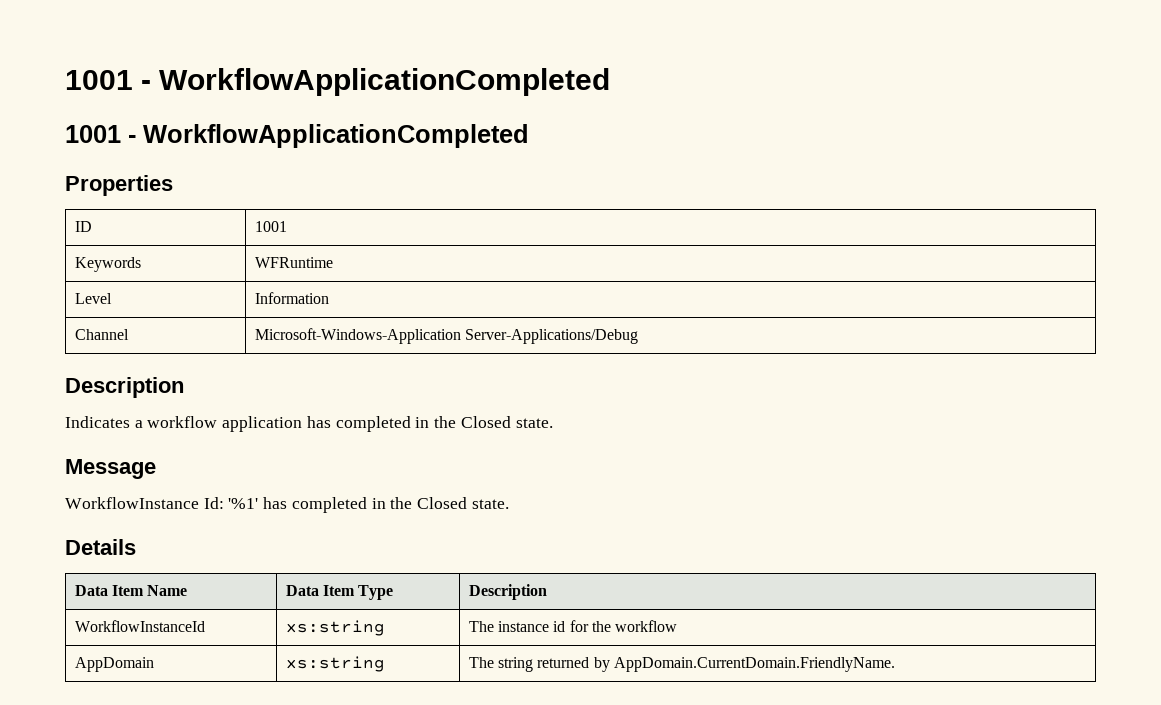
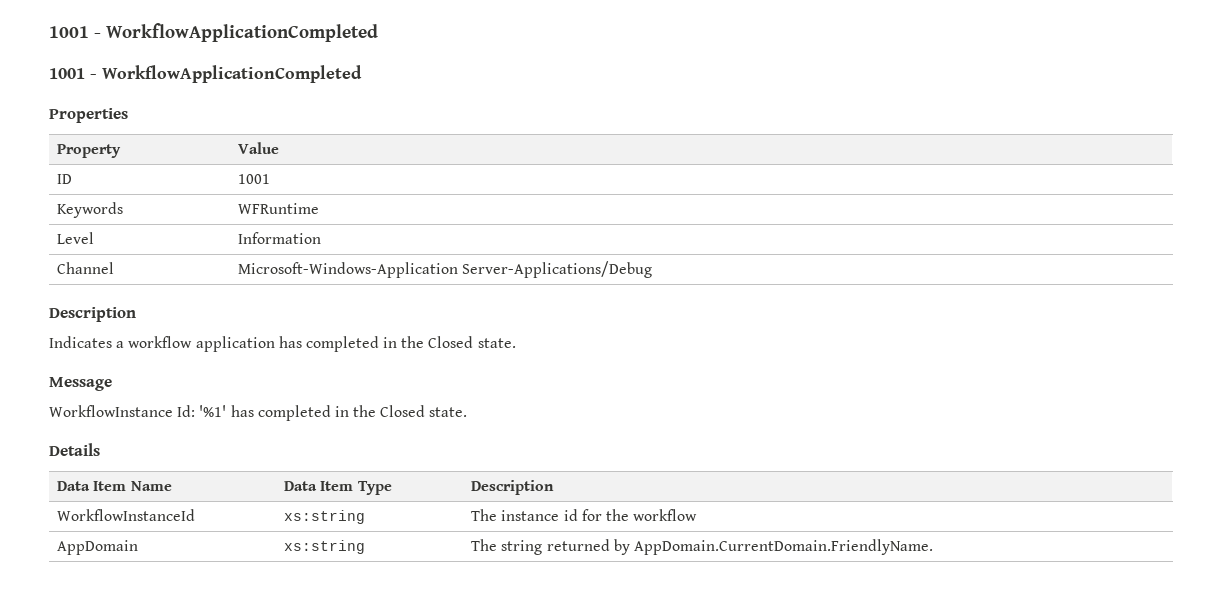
+ Property | Value

